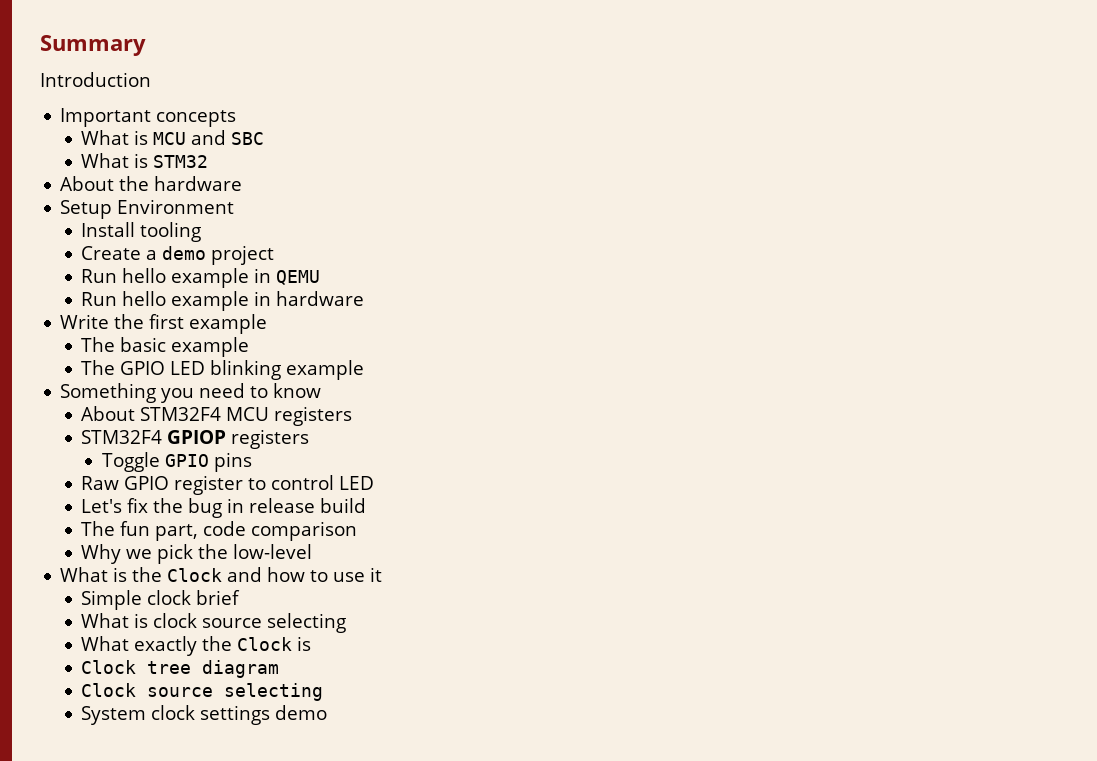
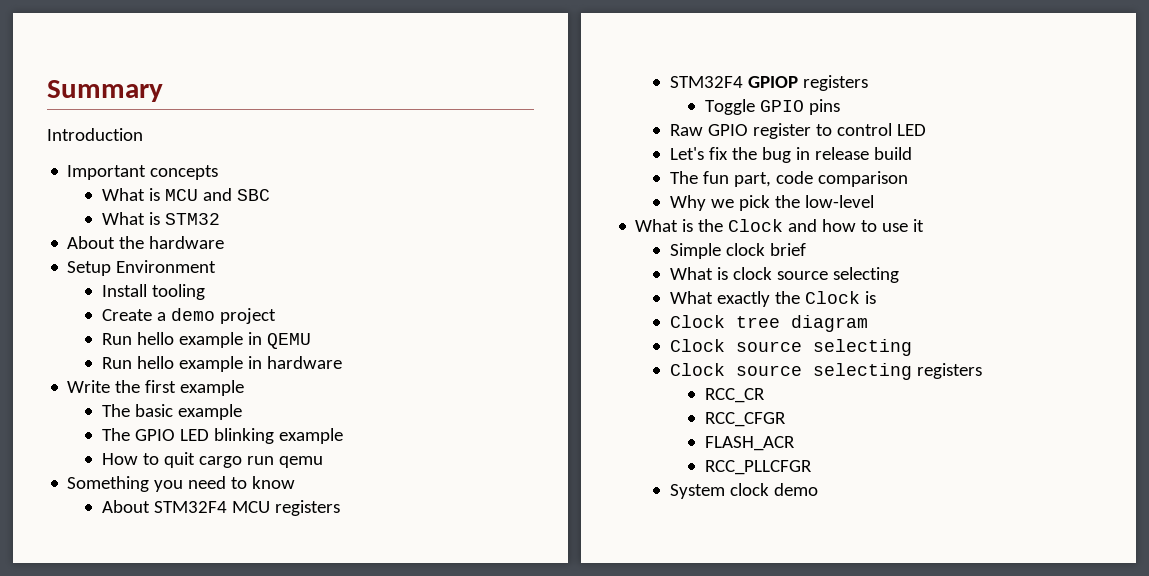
+ How to quit cargo run qemu
+ Clock source selecting registers
+ RCC_CR
+ RCC_CFGR
+ FLASH_ACR
+ RCC_PLLCFGR
- System clock settings demo
+ System clock demo

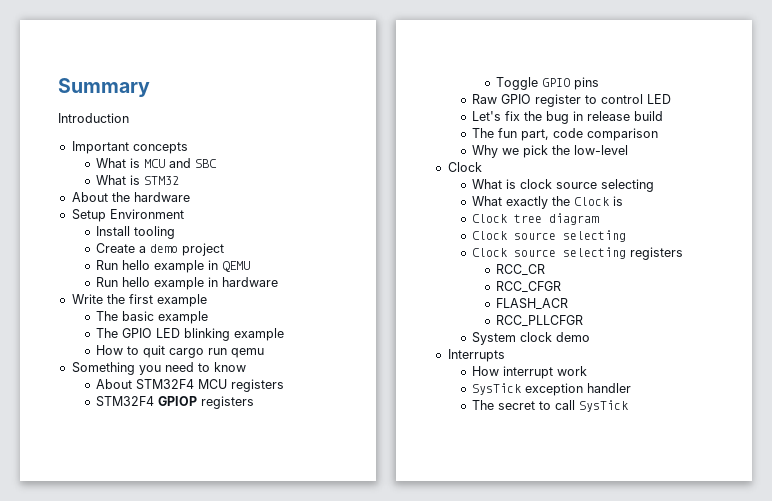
  Why we pick the low-level
- What is the Clock and how to use it
- Simple clock brief
+ Clock
+ Interrupts
+ How interrupt work
+ SysTick exception handler
+ The secret to call SysTick

